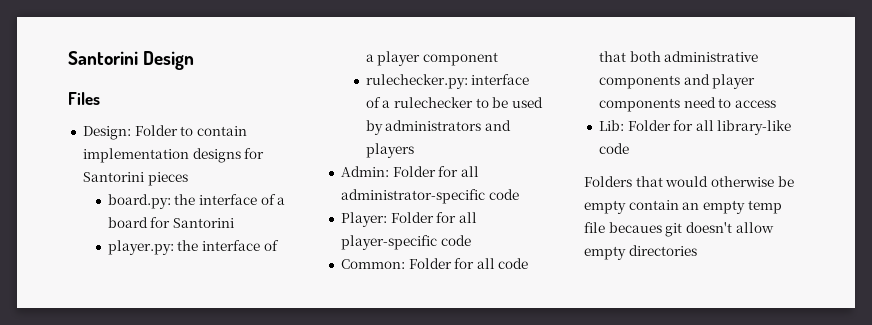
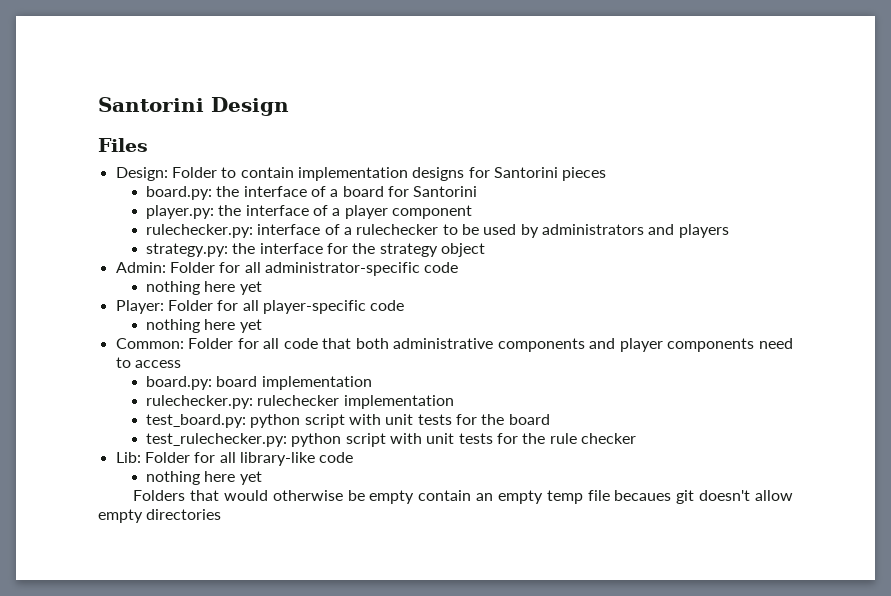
+ strategy.py: the interface for the strategy object
  Admin: Folder for all administrator-specific code
+ nothing here yet
  Player: Folder for all player-specific code
+ nothing here yet
+ board.py: board implementation
+ rulechecker.py: rulechecker implementation
+ test_board.py: python script with unit tests for the board
+ test_rulechecker.py: python script with unit tests for the rule checker
  Lib: Folder for all library-like code
+ nothing here yet

